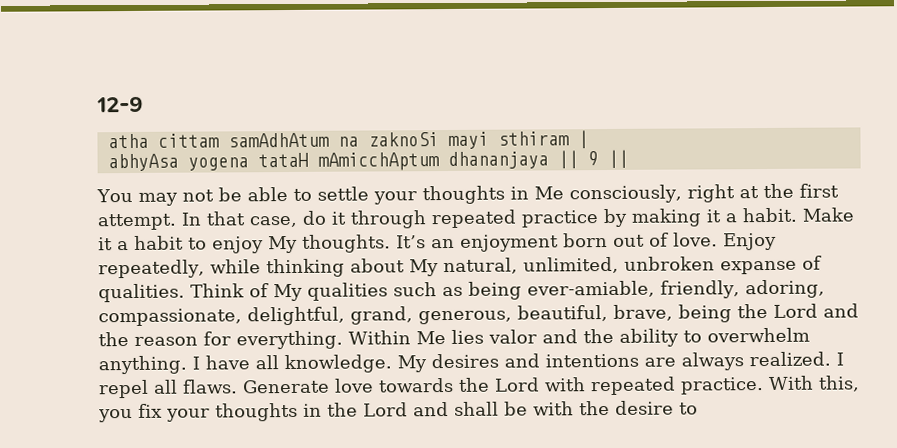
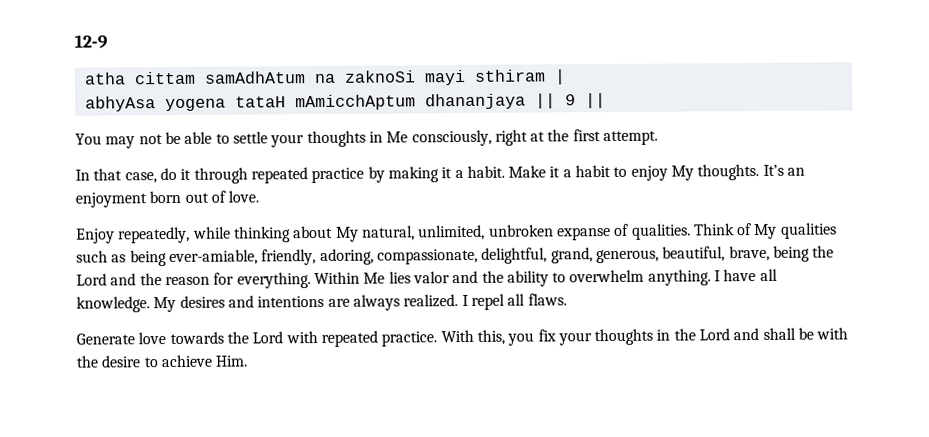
- You may not be able to settle your thoughts in Me consciously, right at the first attempt. In that case, do it through repeated practice by making it a habit.
+ You may not be able to settle your thoughts in Me consciously, right at the first attempt.
+ In that case, do it through repeated practice by making it a habit.
- It’s an enjoyment born out of love. Enjoy repeatedly, while thinking about My natural, unlimited, unbroken expanse of qualities.
+ It’s an enjoyment born out of love.
+ Enjoy repeatedly, while thinking about My natural, unlimited, unbroken expanse of qualities.
- I repel all flaws. Generate love towards the Lord with repeated practice.
+ I repel all flaws.
+ Generate love towards the Lord with repeated practice.
- With this, you fix your thoughts in the Lord and shall be with the desire to
+ With this, you fix your thoughts in the Lord and shall be with the desire to achieve Him.

